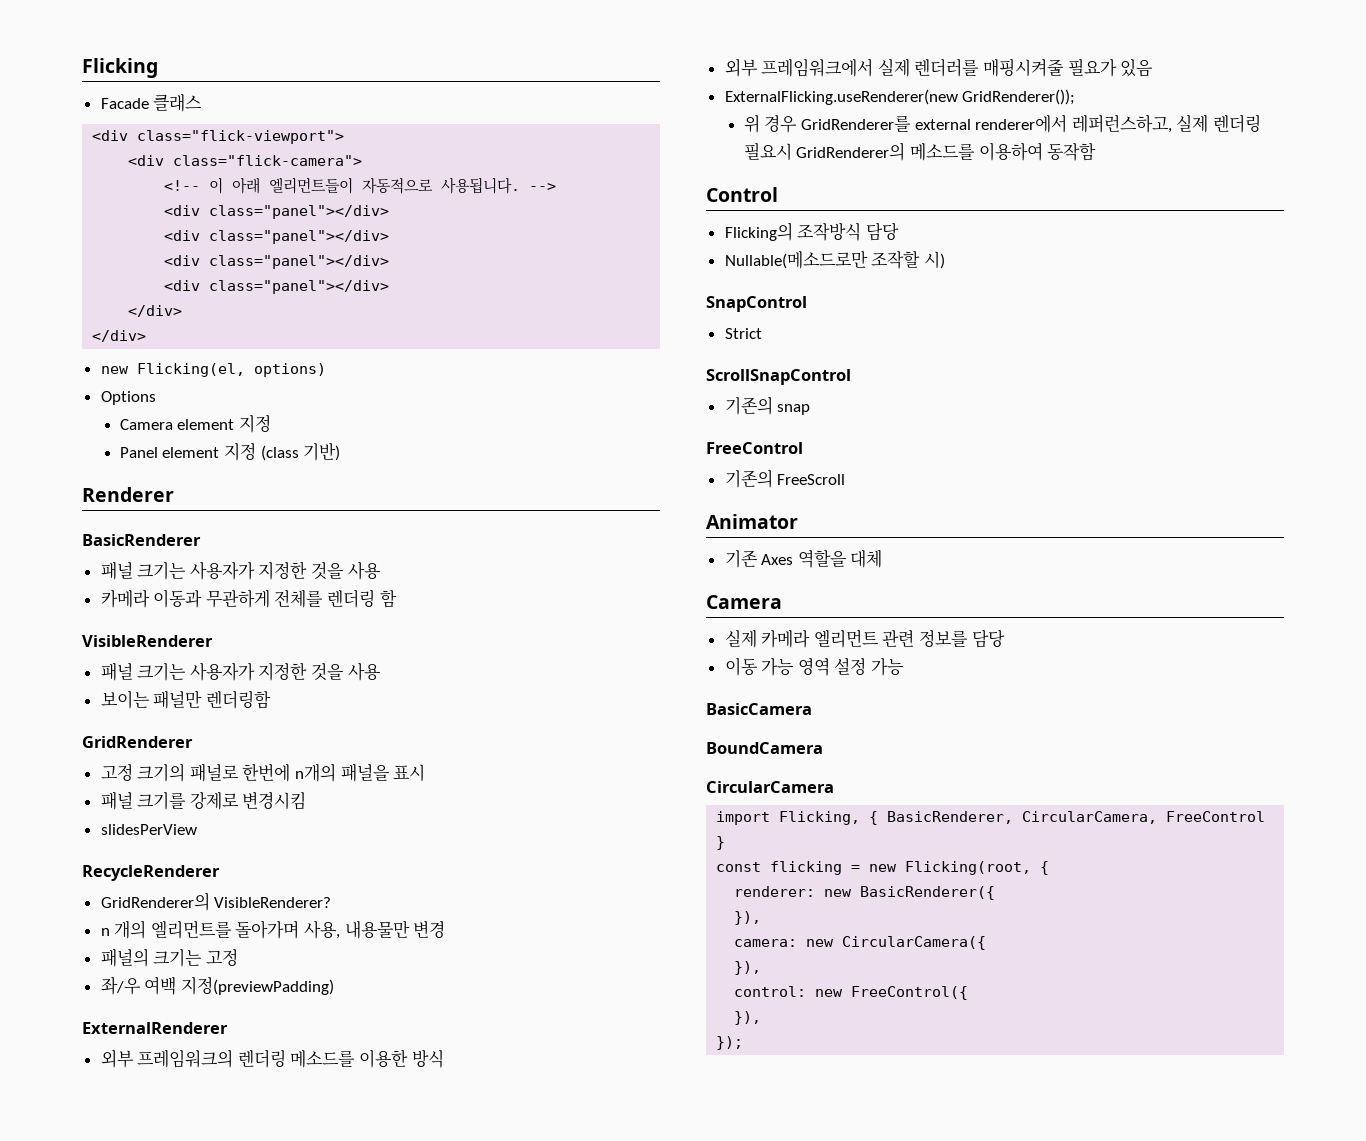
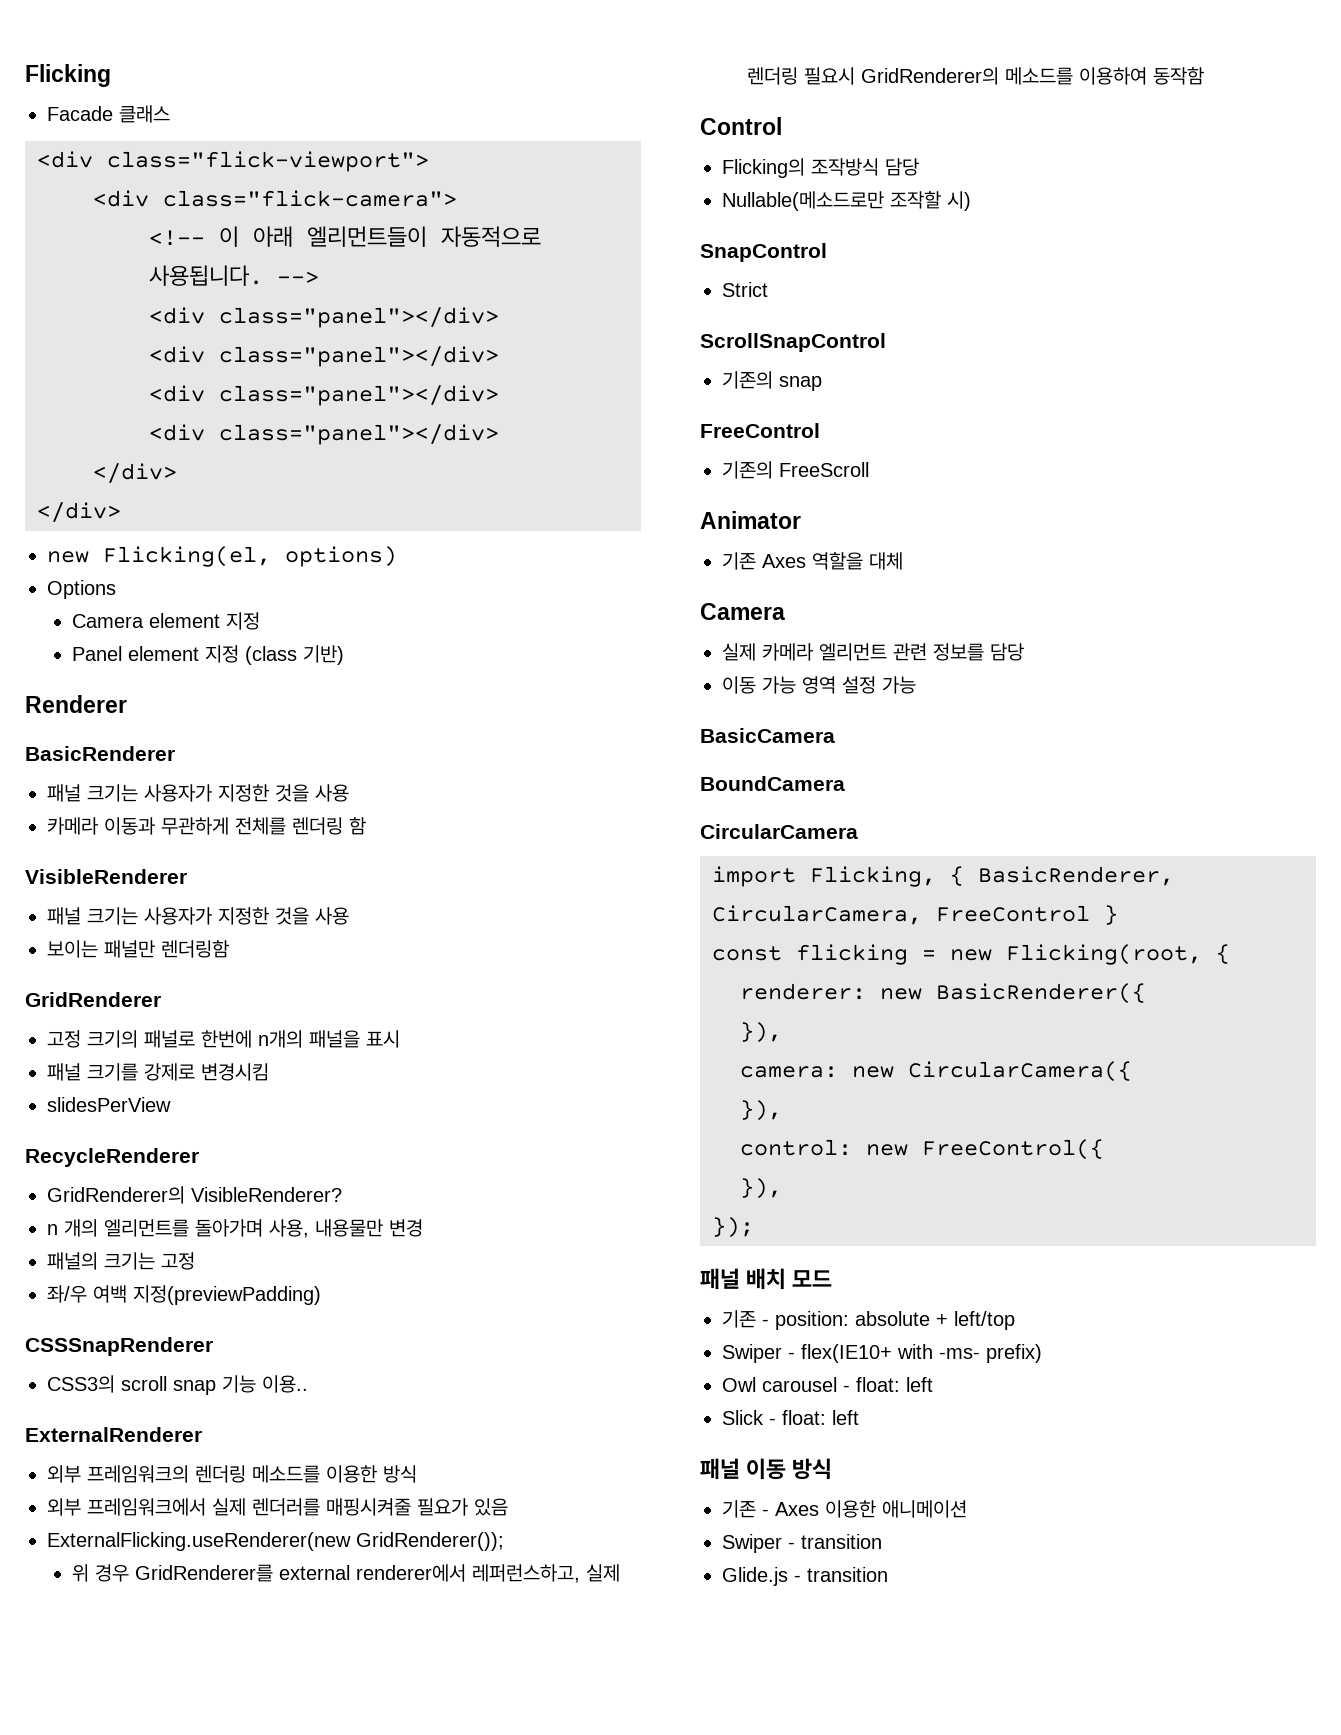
+ CSSSnapRenderer
+ CSS3의 scroll snap 기능 이용..
+ 패널 배치 모드
+ 기존 - position: absolute + left/top
+ Swiper - flex(IE10+ with -ms- prefix)
+ Owl carousel - float: left
+ Slick - float: left
+ 패널 이동 방식
+ 기존 - Axes 이용한 애니메이션
+ Swiper - transition
+ Glide.js - transition

